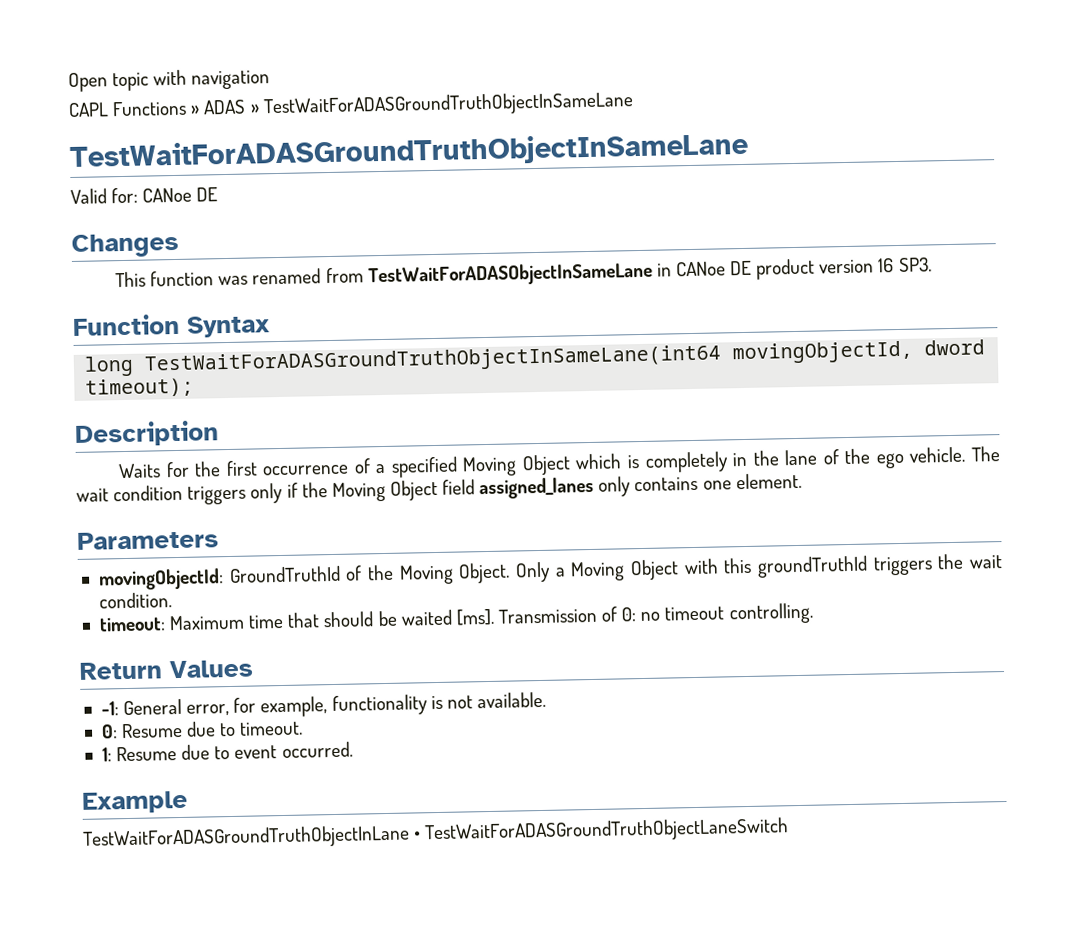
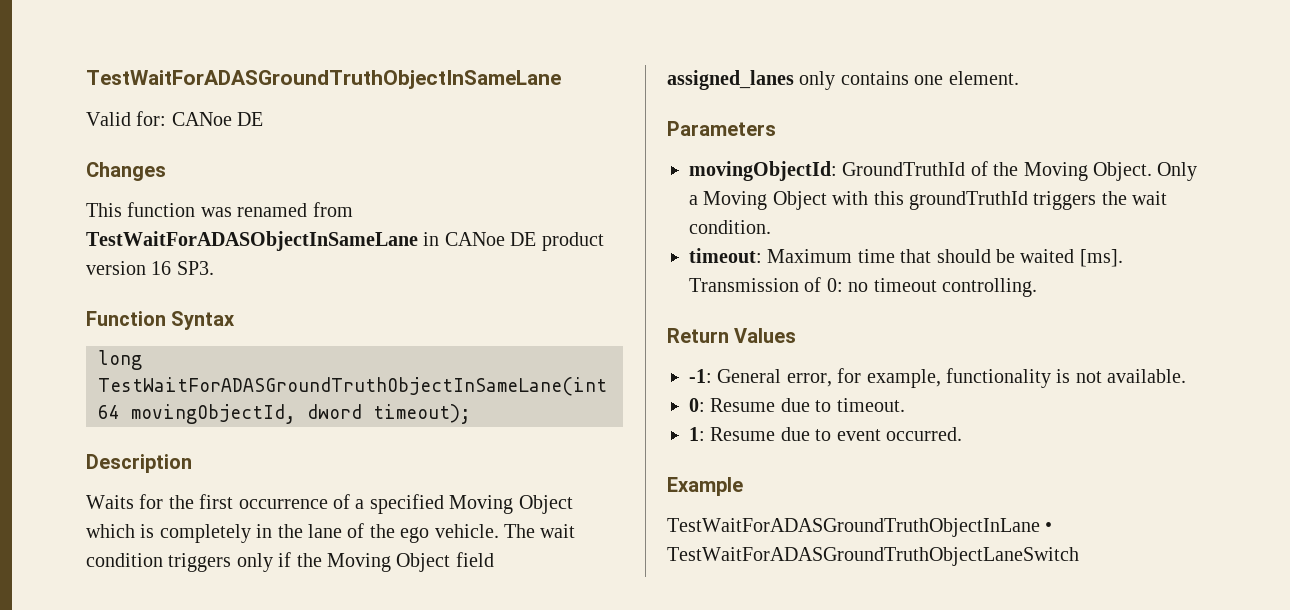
- Open topic with navigation
- CAPL Functions » ADAS » TestWaitForADASGroundTruthObjectInSameLane

